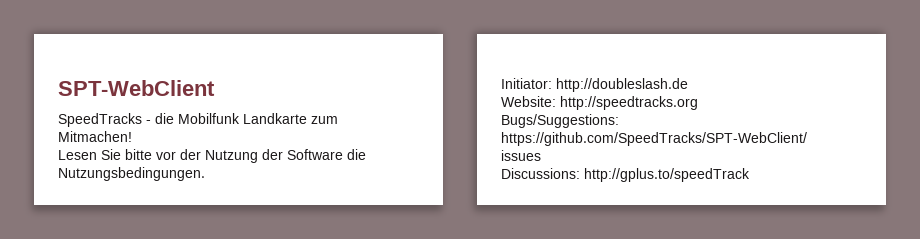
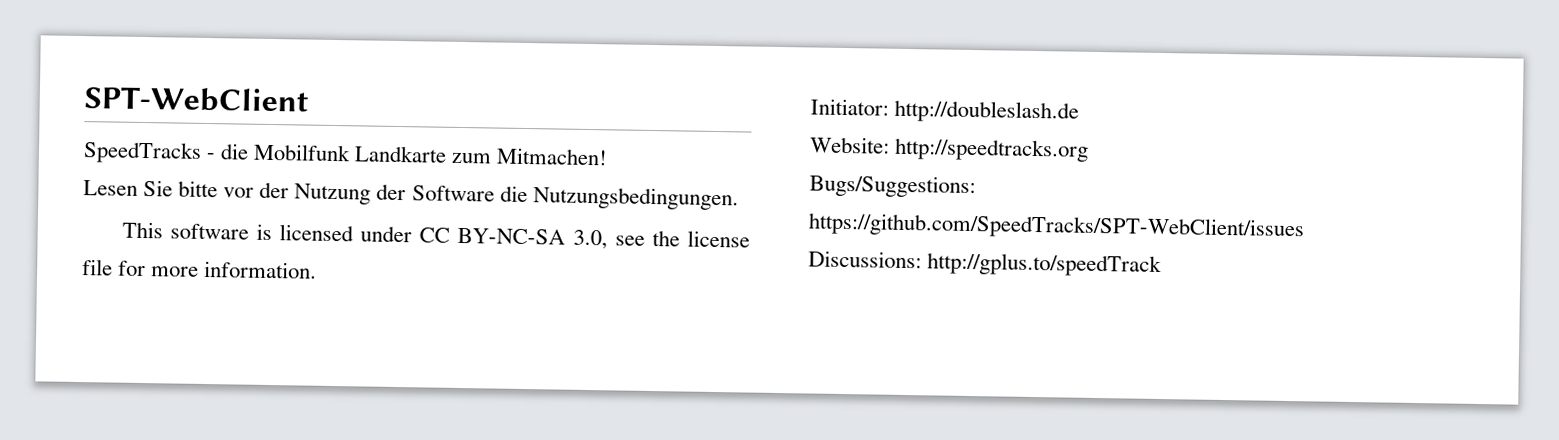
+ This software is licensed under CC BY-NC-SA 3.0, see the license file for more information.

